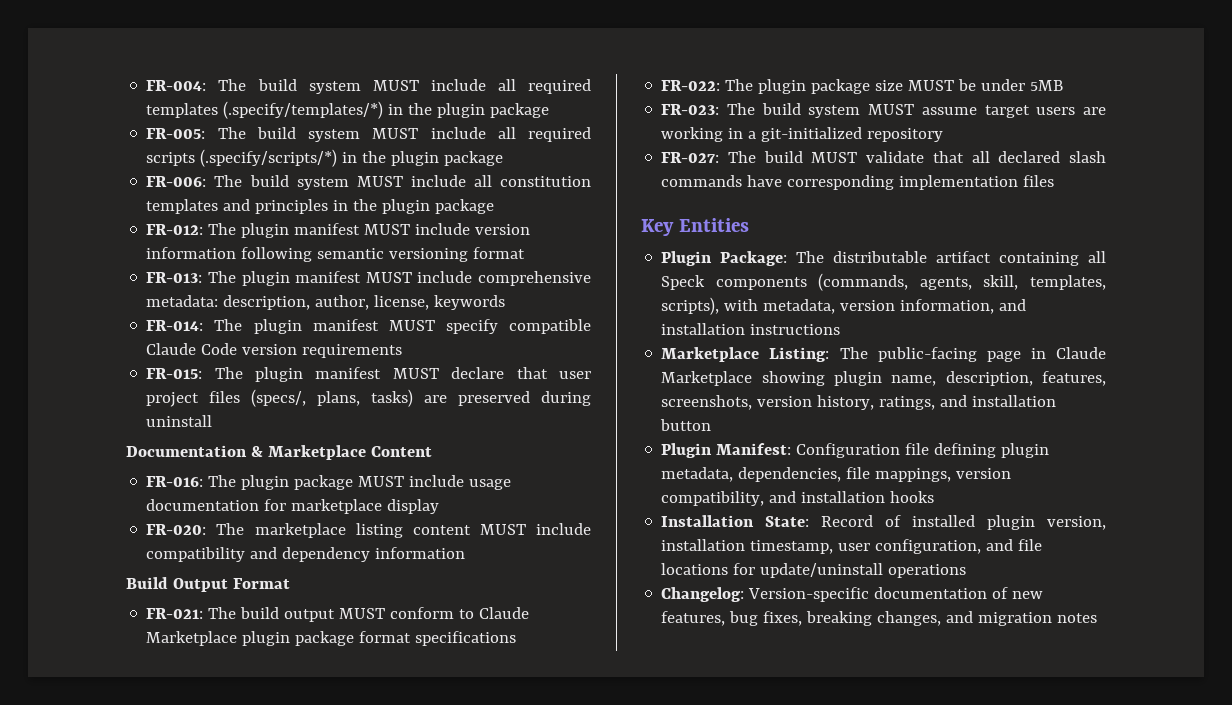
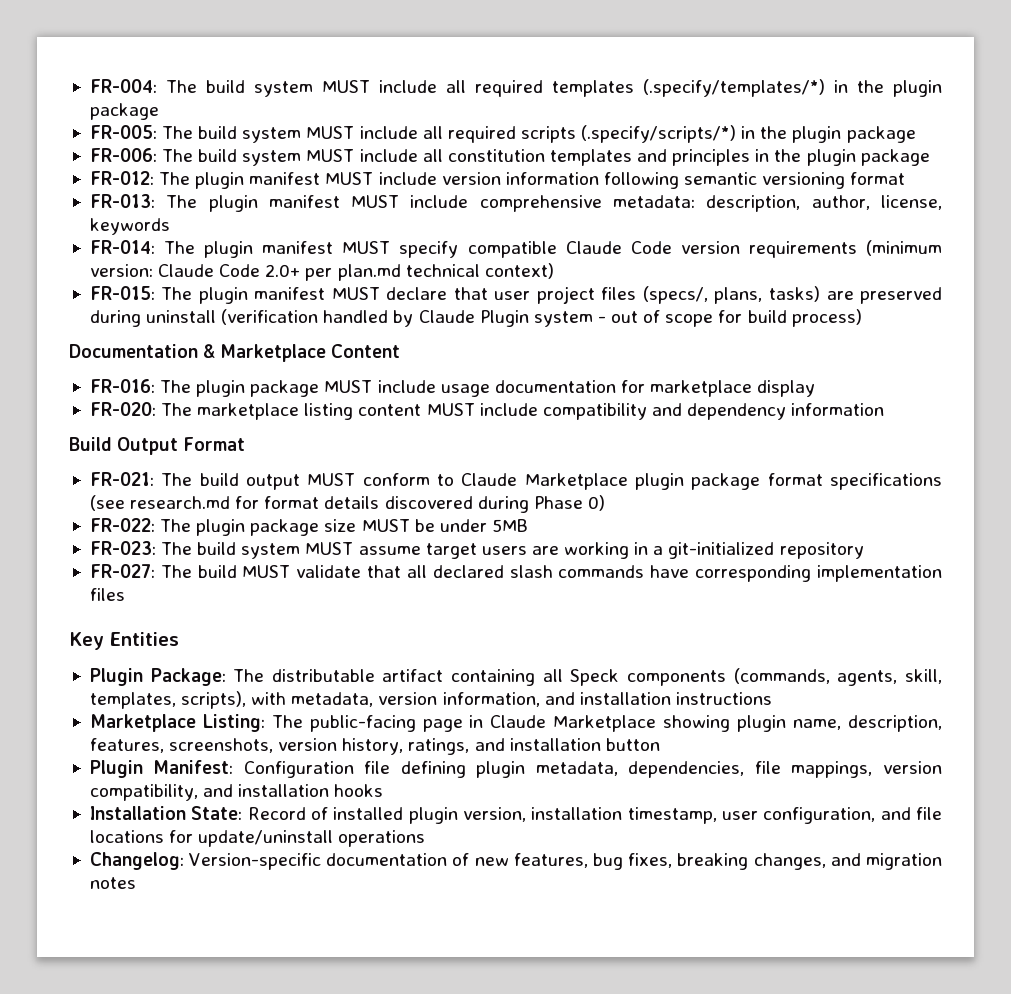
- FR-014: The plugin manifest MUST specify compatible Claude Code version requirements
+ FR-014: The plugin manifest MUST specify compatible Claude Code version requirements (minimum version: Claude Code 2.0+ per plan.md technical context)
- FR-015: The plugin manifest MUST declare that user project files (specs/, plans, tasks) are preserved during uninstall
+ FR-015: The plugin manifest MUST declare that user project files (specs/, plans, tasks) are preserved during uninstall (verification handled by Claude Plugin system - out of scope for build process)
- FR-021: The build output MUST conform to Claude Marketplace plugin package format specifications
+ FR-021: The build output MUST conform to Claude Marketplace plugin package format specifications (see research.md for format details discovered during Phase 0)

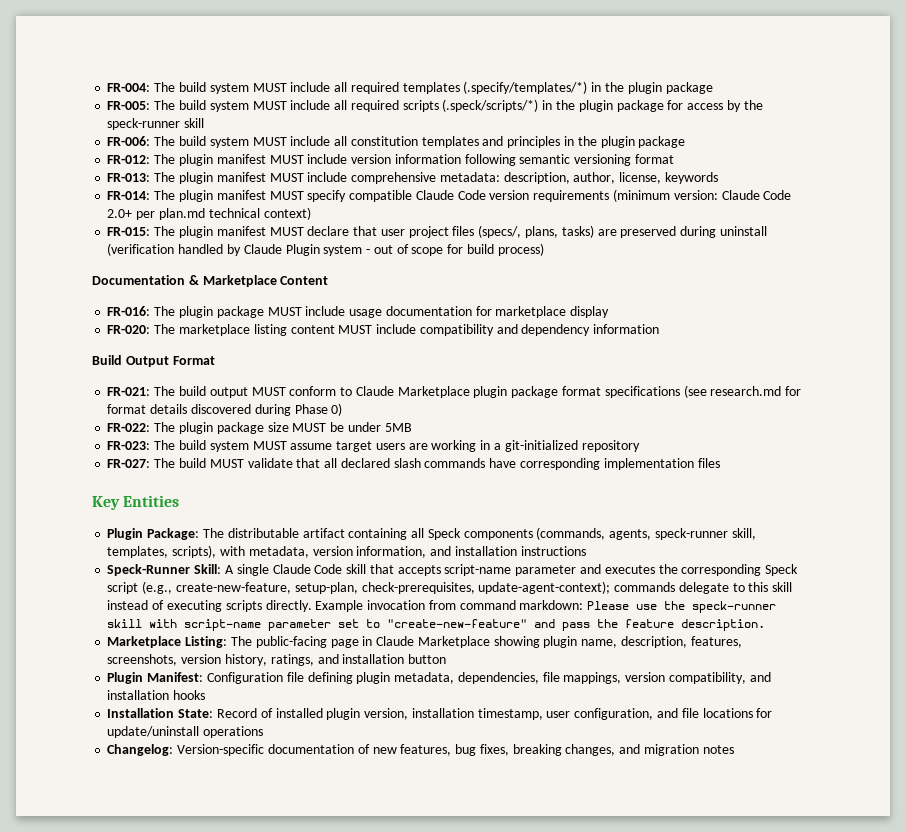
- FR-005: The build system MUST include all required scripts (.specify/scripts/*) in the plugin package
+ FR-005: The build system MUST include all required scripts (.speck/scripts/*) in the plugin package for access by the speck-runner skill
- Plugin Package: The distributable artifact containing all Speck components (commands, agents, skill, templates, scripts), with metadata, version information, and installation instructions
+ Plugin Package: The distributable artifact containing all Speck components (commands, agents, speck-runner skill, templates, scripts), with metadata, version information, and installation instructions
+ Speck-Runner Skill: A single Claude Code skill that accepts script-name parameter and executes the corresponding Speck script (e.g., create-new-feature, setup-plan, check-prerequisites, update-agent-context); commands delegate to this skill instead of executing scripts directly. Example invocation from command markdown: Please use the speck-runner skill with script-name parameter set to "create-new-feature" and pass the feature description.

